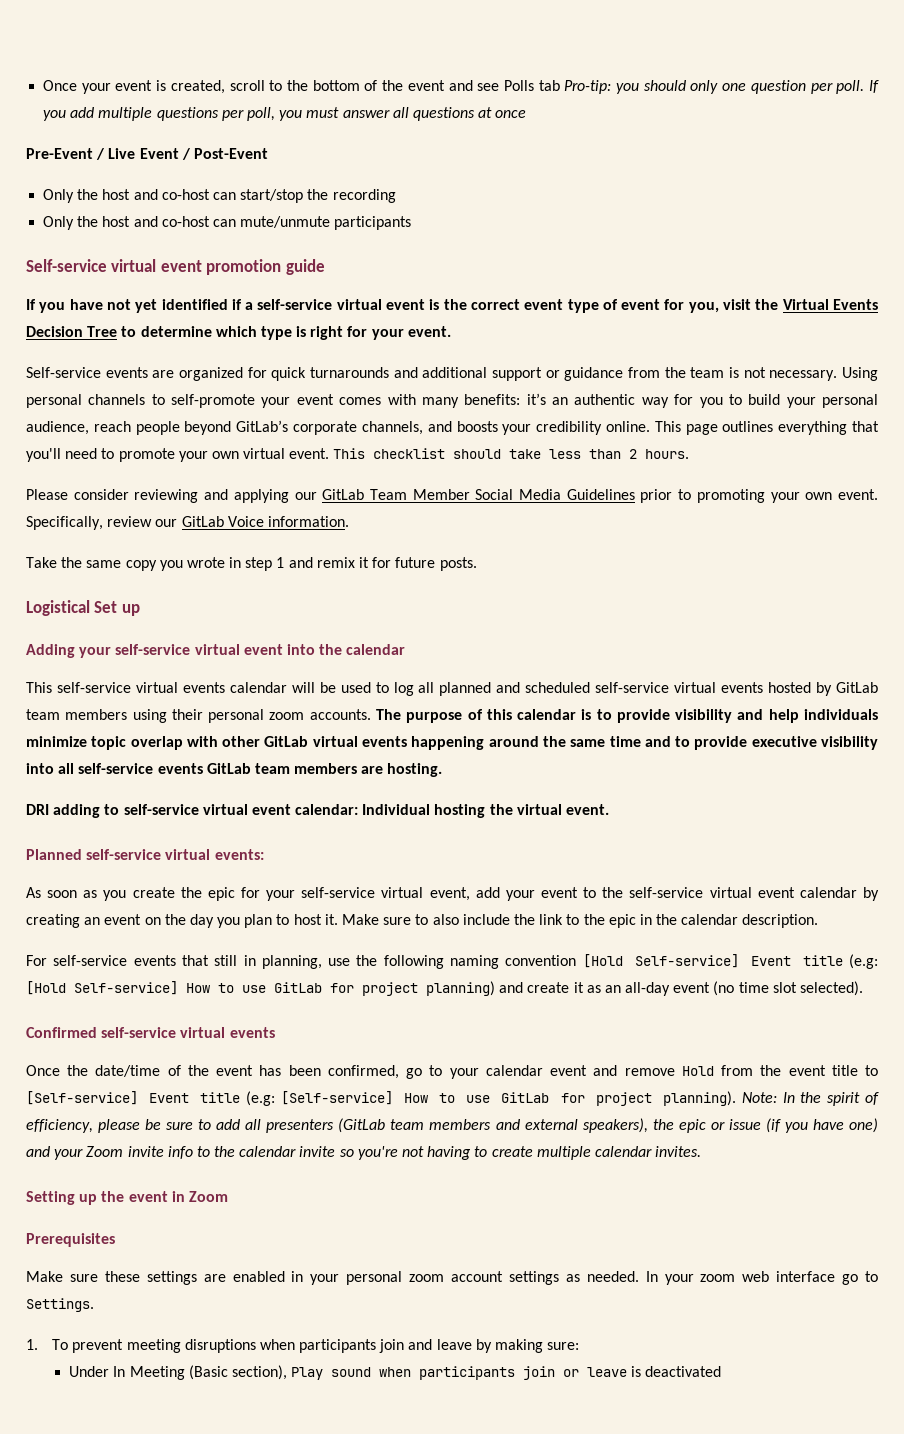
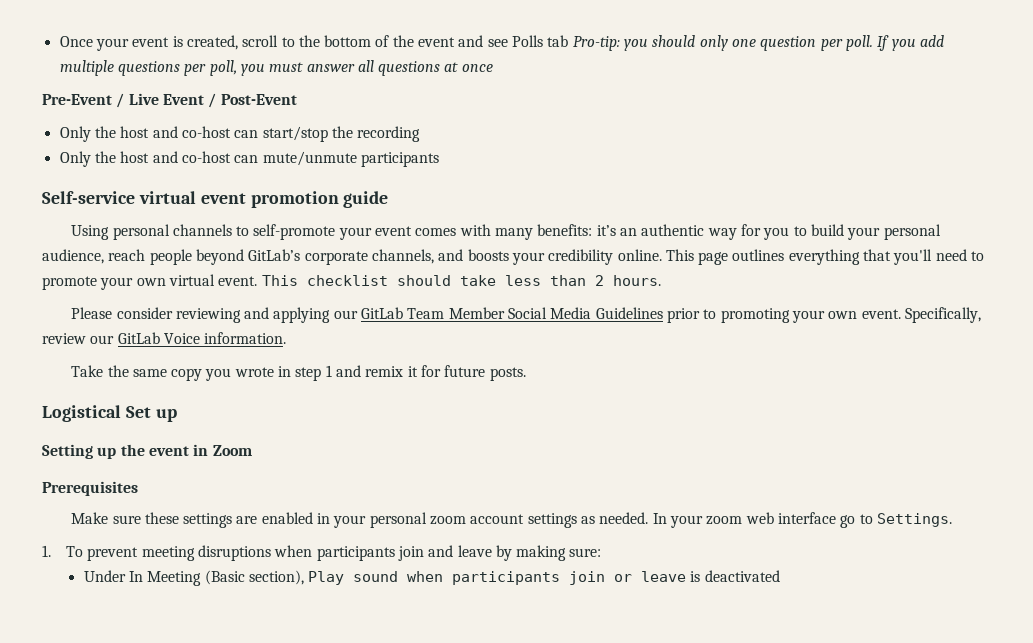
- If you have not yet identified if a self-service virtual event is the correct event type of event for you, visit the Virtual Events Decision Tree to determine which type is right for your event.
- Self-service events are organized for quick turnarounds and additional support or guidance from the team is not necessary.
- Adding your self-service virtual event into the calendar
- This self-service virtual events calendar will be used to log all planned and scheduled self-service virtual events hosted by GitLab team members using their personal zoom accounts. The purpose of this calendar is to provide visibility and help individuals minimize topic overlap with other GitLab virtual events happening around the same time and to provide executive visibility into all self-service events GitLab team members are hosting.
- DRI adding to self-service virtual event calendar: Individual hosting the virtual event.
- Planned self-service virtual events:
- As soon as you create the epic for your self-service virtual event, add your event to the self-service virtual event calendar by creating an event on the day you plan to host it. Make sure to also include the link to the epic in the calendar description.
- For self-service events that still in planning, use the following naming convention [Hold Self-service] Event title (e.g: [Hold Self-service] How to use GitLab for project planning) and create it as an all-day event (no time slot selected).
- Confirmed self-service virtual events
- Once the date/time of the event has been confirmed, go to your calendar event and remove Hold from the event title to [Self-service] Event title (e.g: [Self-service] How to use GitLab for project planning). Note: In the spirit of efficiency, please be sure to add all presenters (GitLab team members and external speakers), the epic or issue (if you have one) and your Zoom invite info to the calendar invite so you're not having to create multiple calendar invites.

